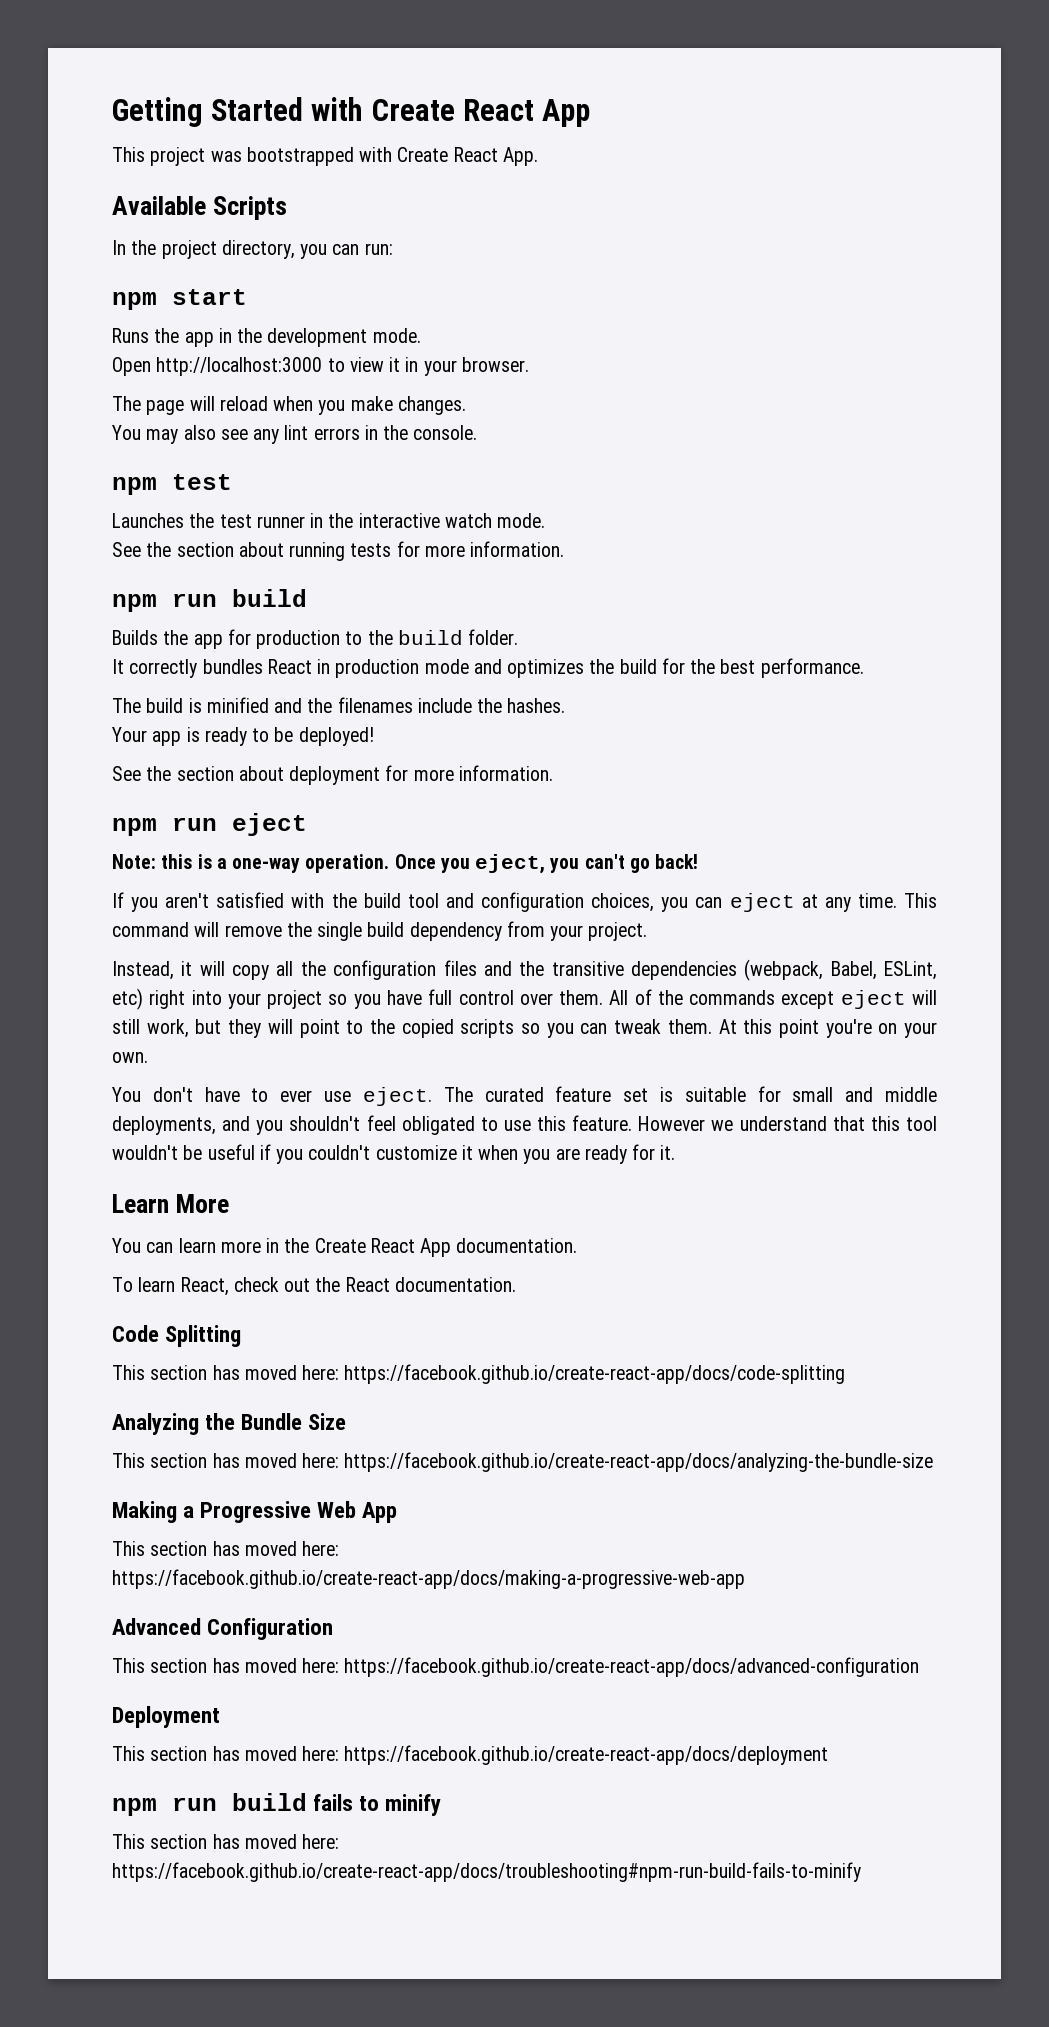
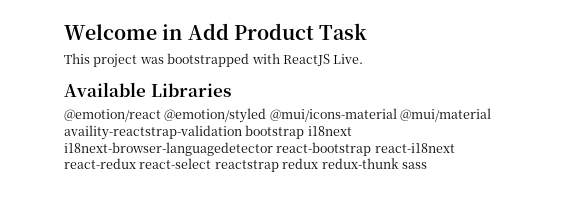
- Getting Started with Create React App
+ Welcome in Add Product Task
- This project was bootstrapped with Create React App.
- Available Scripts
- In the project directory, you can run:
- npm start
- Runs the app in the development mode.
- Open http://localhost:3000 to view it in your browser.
- The page will reload when you make changes.
- You may also see any lint errors in the console.
- npm test
- Launches the test runner in the interactive watch mode.
- See the section about running tests for more information.
- npm run build
- Builds the app for production to the build folder.
- It correctly bundles React in production mode and optimizes the build for the best performance.
- The build is minified and the filenames include the hashes.
- Your app is ready to be deployed!
- See the section about deployment for more information.
- npm run eject
- Note: this is a one-way operation. Once you eject, you can't go back!
- If you aren't satisfied with the build tool and configuration choices, you can eject at any time. This command will remove the single build dependency from your project.
- Instead, it will copy all the configuration files and the transitive dependencies (webpack, Babel, ESLint, etc) right into your project so you have full control over them. All of the commands except eject will still work, but they will point to the copied scripts so you can tweak them. At this point you're on your own.
- You don't have to ever use eject. The curated feature set is suitable for small and middle deployments, and you shouldn't feel obligated to use this feature. However we understand that this tool wouldn't be useful if you couldn't customize it when you are ready for it.
- Learn More
- You can learn more in the Create React App documentation.
- To learn React, check out the React documentation.
- Code Splitting
- This section has moved here: https://facebook.github.io/create-react-app/docs/code-splitting
- Analyzing the Bundle Size
- This section has moved here: https://facebook.github.io/create-react-app/docs/analyzing-the-bundle-size
- Making a Progressive Web App
- This section has moved here: https://facebook.github.io/create-react-app/docs/making-a-progressive-web-app
- Advanced Configuration
- This section has moved here: https://facebook.github.io/create-react-app/docs/advanced-configuration
- Deployment
- This section has moved here: https://facebook.github.io/create-react-app/docs/deployment
- npm run build fails to minify
- This section has moved here: https://facebook.github.io/create-react-app/docs/troubleshooting#npm-run-build-fails-to-minify
+ This project was bootstrapped with ReactJS Live.
+ Available Libraries
+ @emotion/react @emotion/styled @mui/icons-material @mui/material availity-reactstrap-validation bootstrap i18next i18next-browser-languagedetector react-bootstrap react-i18next react-redux react-select reactstrap redux redux-thunk sass

